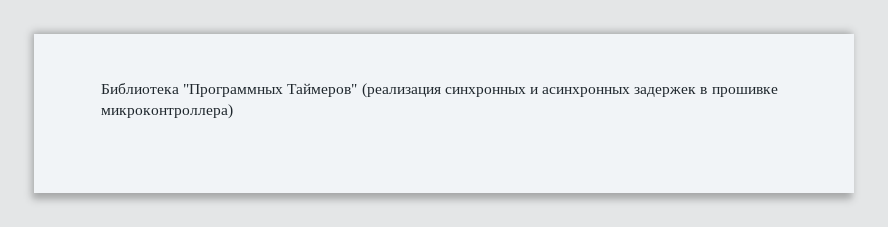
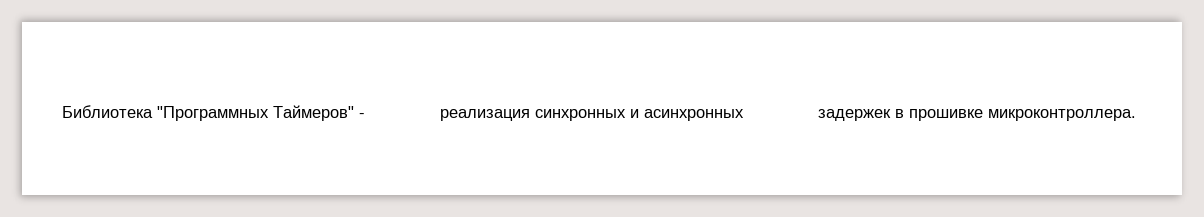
- Библиотека "Программных Таймеров" (реализация синхронных и асинхронных задержек в прошивке микроконтроллера)
+ Библиотека "Программных Таймеров" - реализация синхронных и асинхронных задержек в прошивке микроконтроллера.

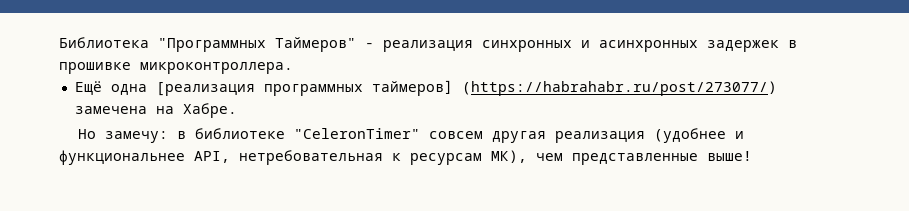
+ Ещё одна [реализация программных таймеров] (https://habrahabr.ru/post/273077/) замечена на Хабре.
+ Но замечу: в библиотеке "CeleronTimer" совсем другая реализация (удобнее и функциональнее API, нетребовательная к ресурсам МК), чем представленные выше!

